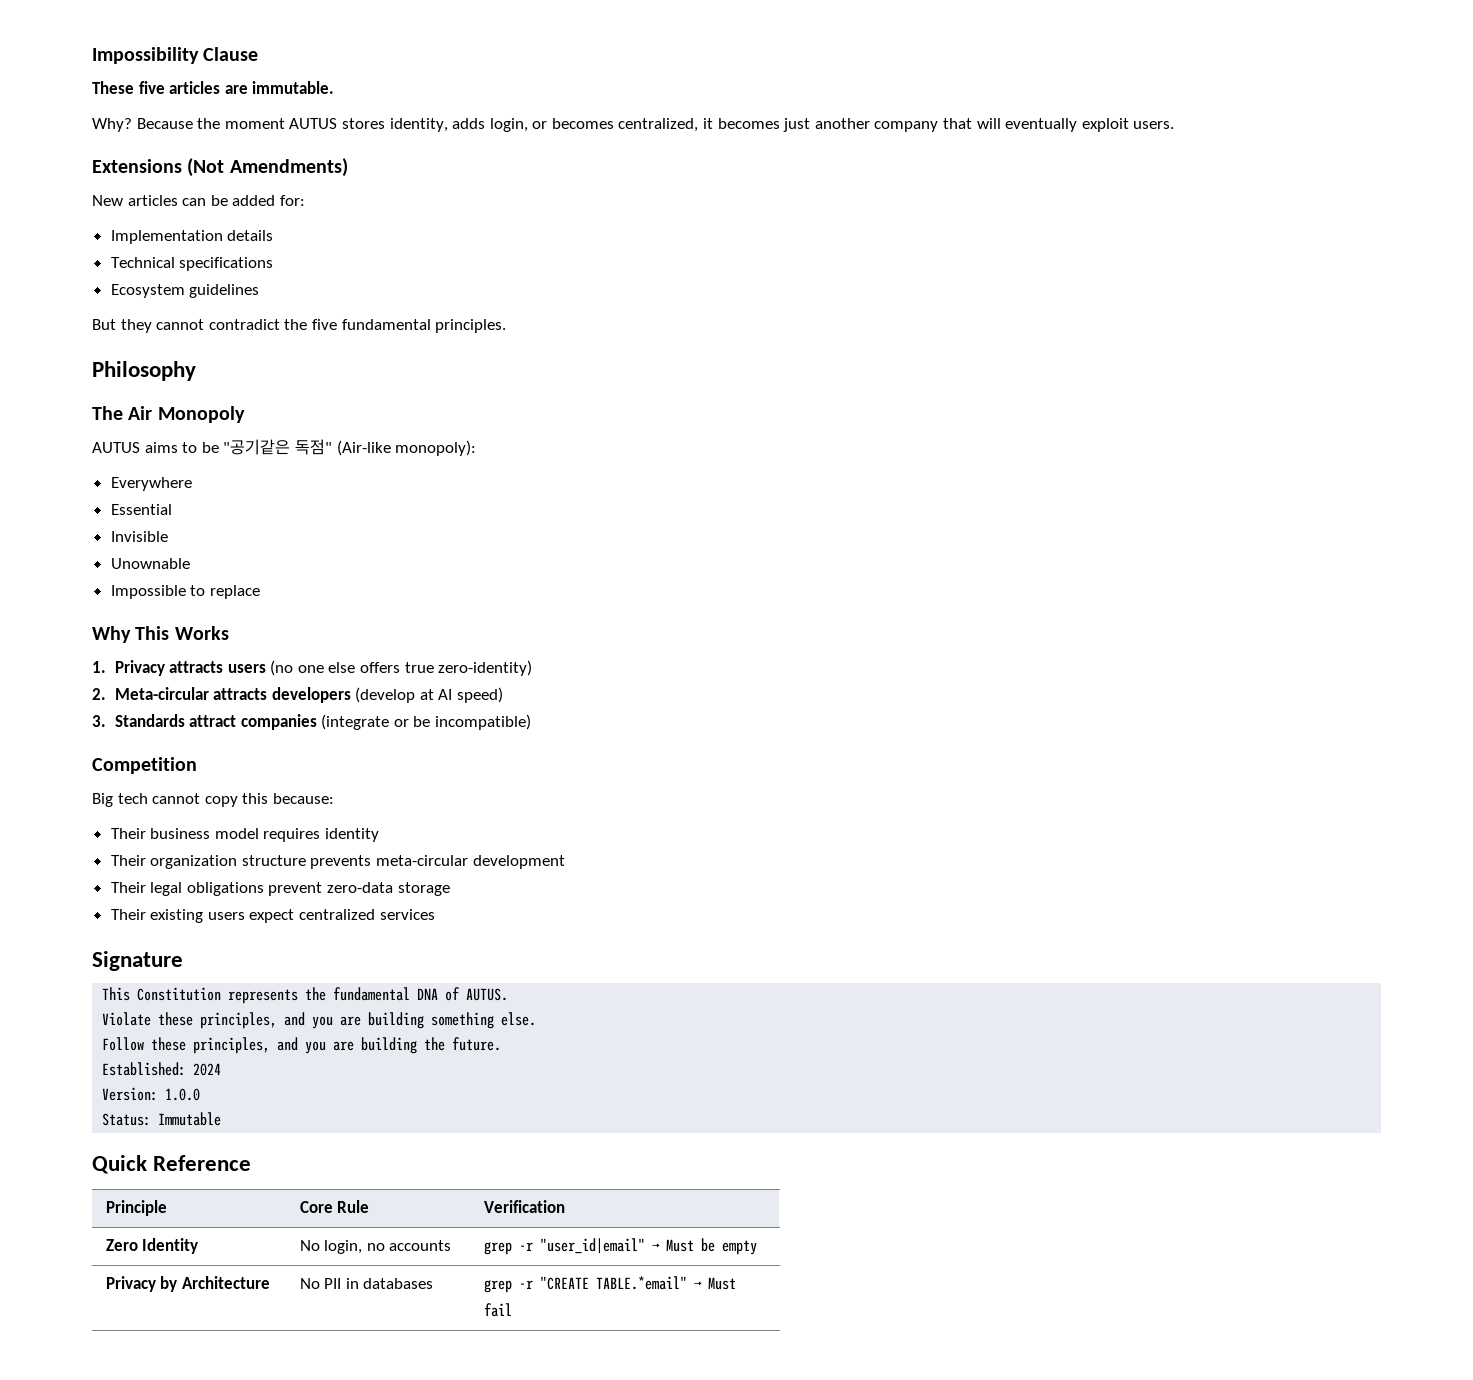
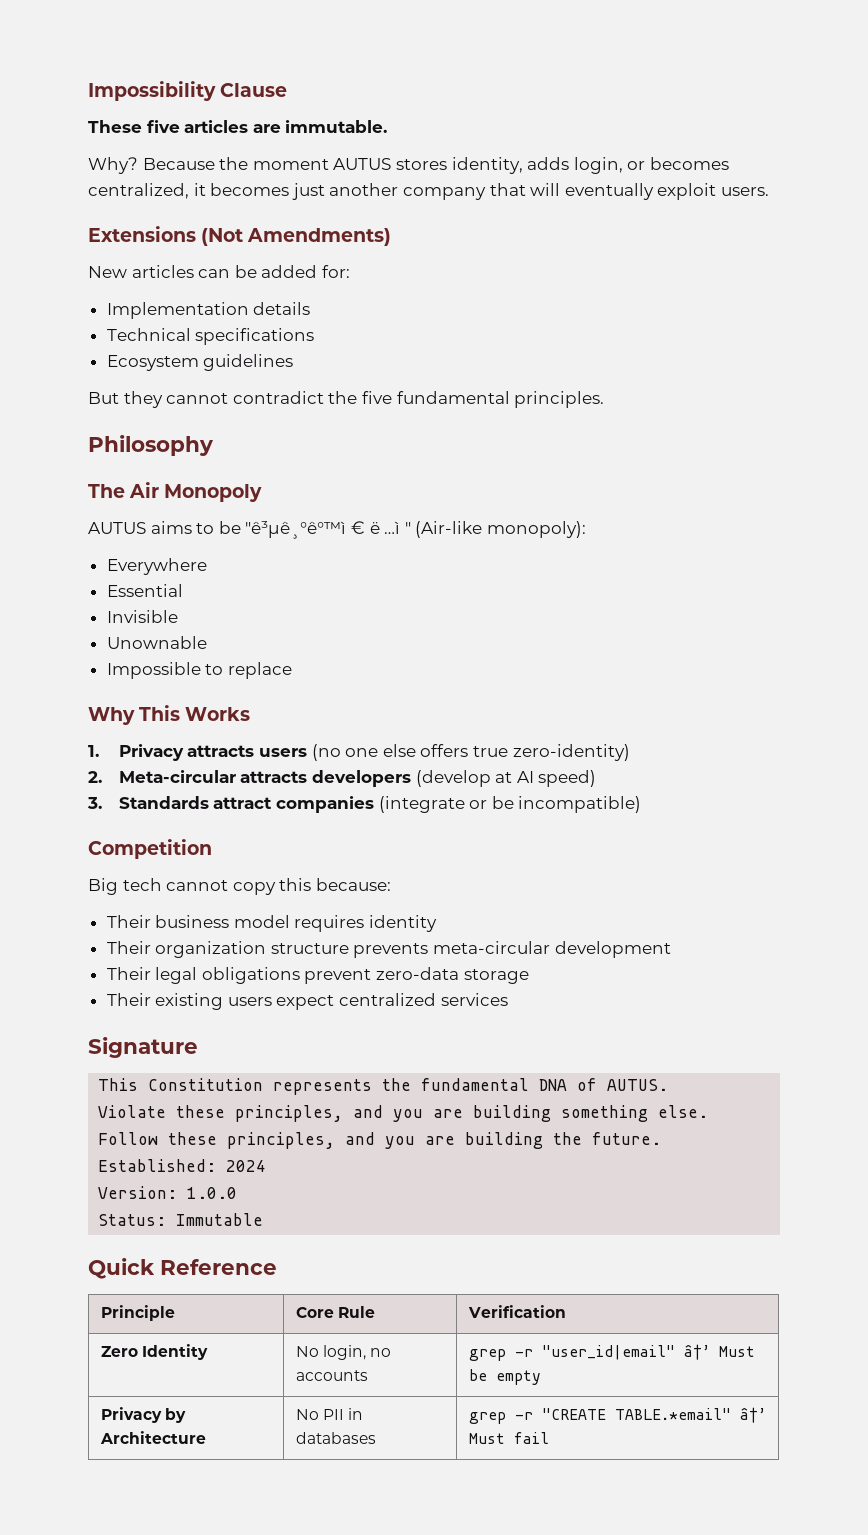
- AUTUS aims to be "공기같은 독점" (Air-like monopoly):
+ AUTUS aims to be "ê³µê¸°ê°™ì € ë …ì " (Air-like monopoly):
- Zero Identity | No login, no accounts | grep -r "user_id|email" → Must be empty
+ Zero Identity | No login, no accounts | grep -r "user_id|email" â†’ Must be empty
- Privacy by Architecture | No PII in databases | grep -r "CREATE TABLE.*email" → Must fail
+ Privacy by Architecture | No PII in databases | grep -r "CREATE TABLE.*email" â†’ Must fail

